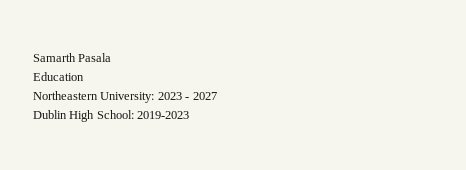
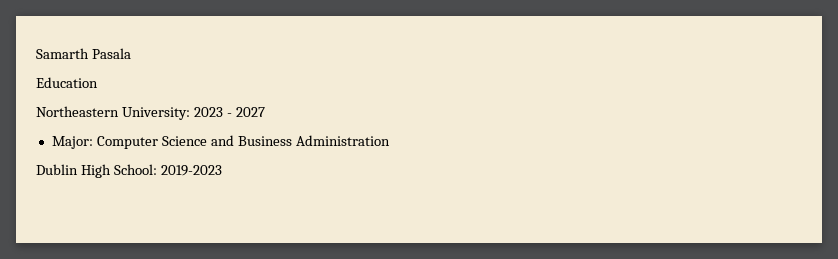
+ Major: Computer Science and Business Administration

